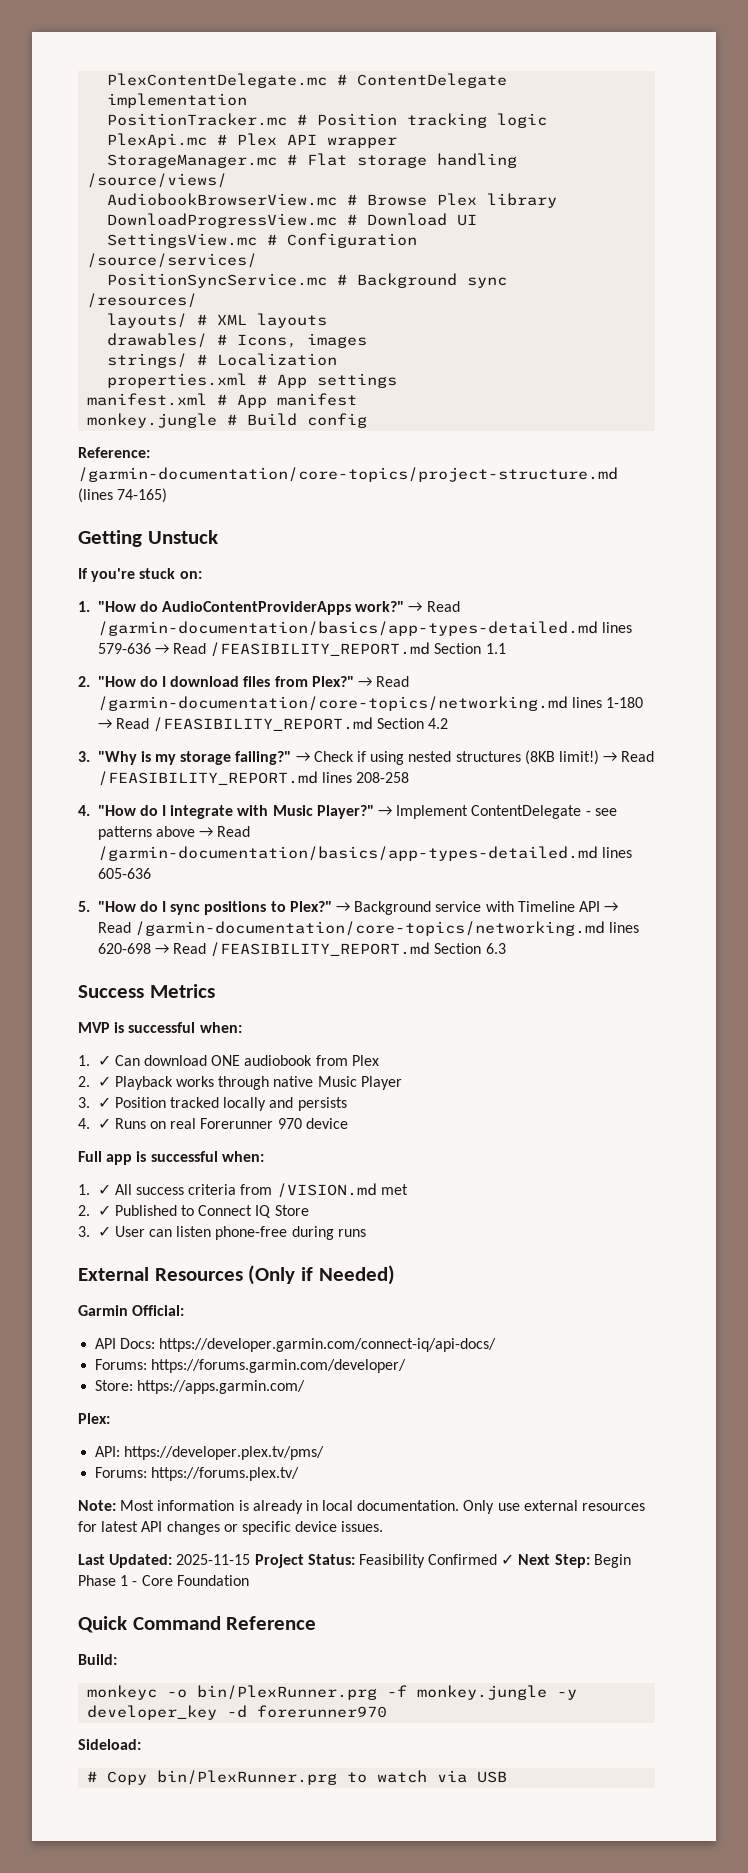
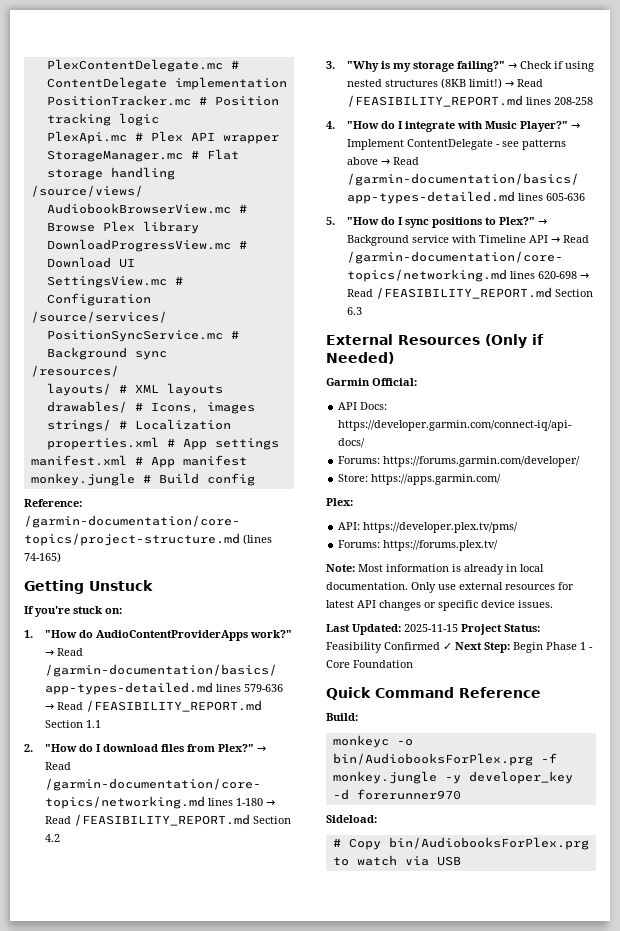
- Success Metrics
- MVP is successful when:
- 1. ✓ Can download ONE audiobook from Plex
- 2. ✓ Playback works through native Music Player
- 3. ✓ Position tracked locally and persists
- 4. ✓ Runs on real Forerunner 970 device
- Full app is successful when:
- 1. ✓ All success criteria from /VISION.md met
- 2. ✓ Published to Connect IQ Store
- 3. ✓ User can listen phone-free during runs
- monkeyc -o bin/PlexRunner.prg -f monkey.jungle -y developer_key -d forerunner970
+ monkeyc -o bin/AudiobooksForPlex.prg -f monkey.jungle -y developer_key -d forerunner970
- # Copy bin/PlexRunner.prg to watch via USB
+ # Copy bin/AudiobooksForPlex.prg to watch via USB

